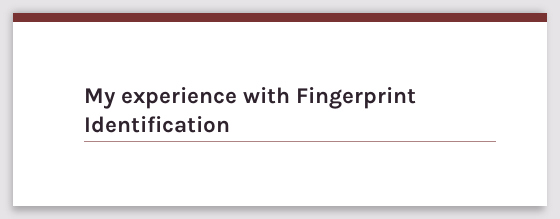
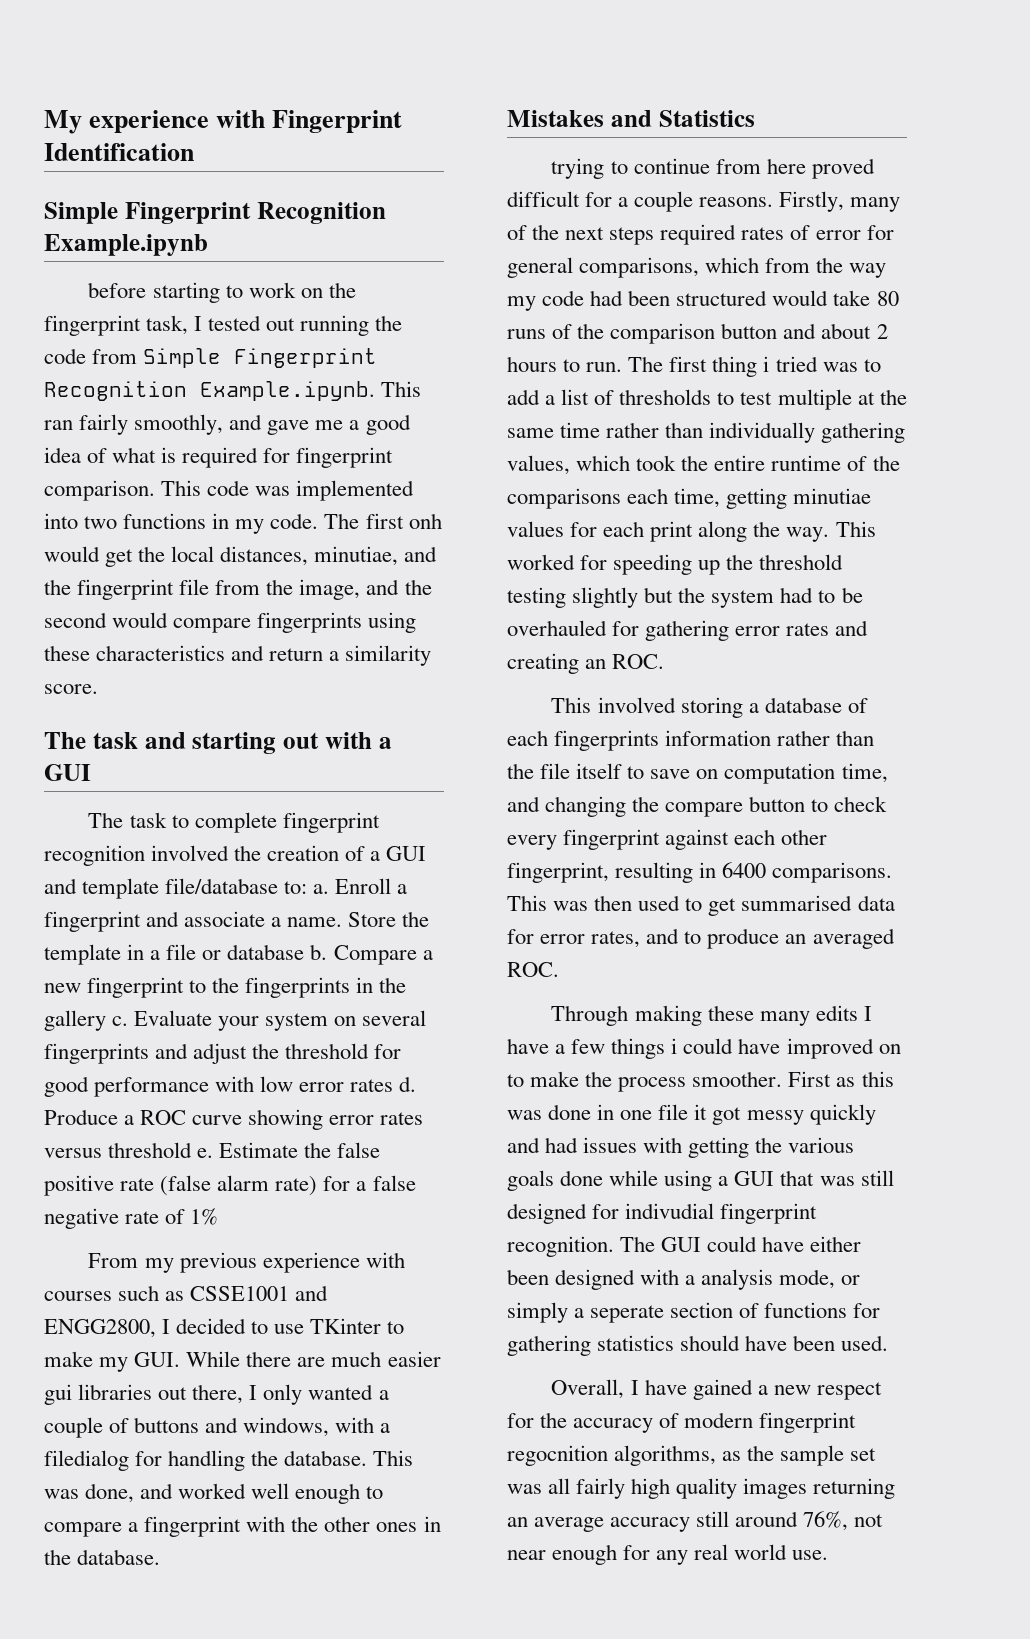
+ Simple Fingerprint Recognition Example.ipynb
+ before starting to work on the fingerprint task, I tested out running the code from Simple Fingerprint Recognition Example.ipynb. This ran fairly smoothly, and gave me a good idea of what is required for fingerprint comparison. This code was implemented into two functions in my code. The first onh would get the local distances, minutiae, and the fingerprint file from the image, and the second would compare fingerprints using these characteristics and return a similarity score.
+ The task and starting out with a GUI
+ The task to complete fingerprint recognition involved the creation of a GUI and template file/database to: a. Enroll a fingerprint and associate a name. Store the template in a file or database b. Compare a new fingerprint to the fingerprints in the gallery c. Evaluate your system on several fingerprints and adjust the threshold for good performance with low error rates d. Produce a ROC curve showing error rates versus threshold e. Estimate the false positive rate (false alarm rate) for a false negative rate of 1%
+ From my previous experience with courses such as CSSE1001 and ENGG2800, I decided to use TKinter to make my GUI. While there are much easier gui libraries out there, I only wanted a couple of buttons and windows, with a filedialog for handling the database. This was done, and worked well enough to compare a fingerprint with the other ones in the database.
+ Mistakes and Statistics
+ trying to continue from here proved difficult for a couple reasons. Firstly, many of the next steps required rates of error for general comparisons, which from the way my code had been structured would take 80 runs of the comparison button and about 2 hours to run. The first thing i tried was to add a list of thresholds to test multiple at the same time rather than individually gathering values, which took the entire runtime of the comparisons each time, getting minutiae values for each print along the way. This worked for speeding up the threshold testing slightly but the system had to be overhauled for gathering error rates and creating an ROC.
+ This involved storing a database of each fingerprints information rather than the file itself to save on computation time, and changing the compare button to check every fingerprint against each other fingerprint, resulting in 6400 comparisons. This was then used to get summarised data for error rates, and to produce an averaged ROC.
+ Through making these many edits I have a few things i could have improved on to make the process smoother. First as this was done in one file it got messy quickly and had issues with getting the various goals done while using a GUI that was still designed for indivudial fingerprint recognition. The GUI could have either been designed with a analysis mode, or simply a seperate section of functions for gathering statistics should have been used.
+ Overall, I have gained a new respect for the accuracy of modern fingerprint regocnition algorithms, as the sample set was all fairly high quality images returning an average accuracy still around 76%, not near enough for any real world use.

